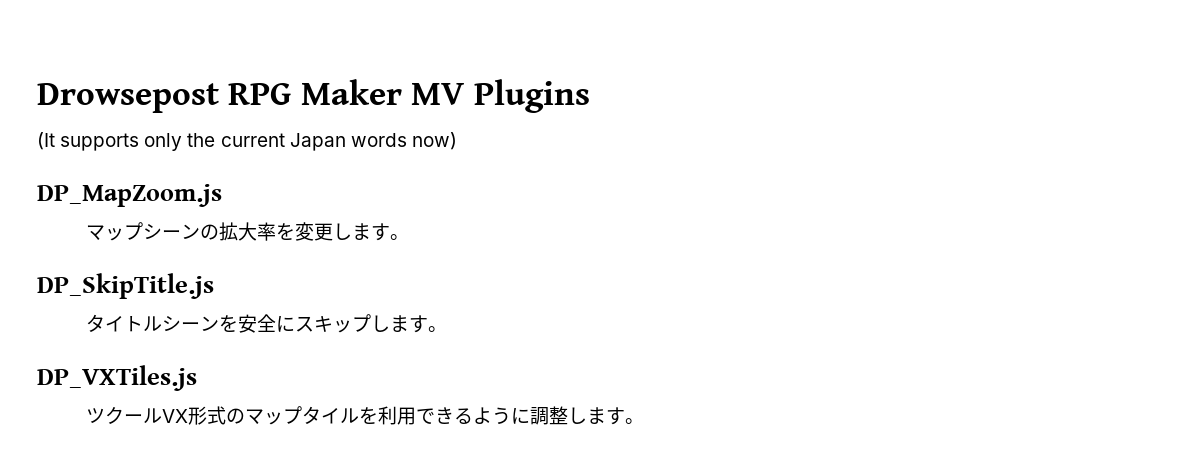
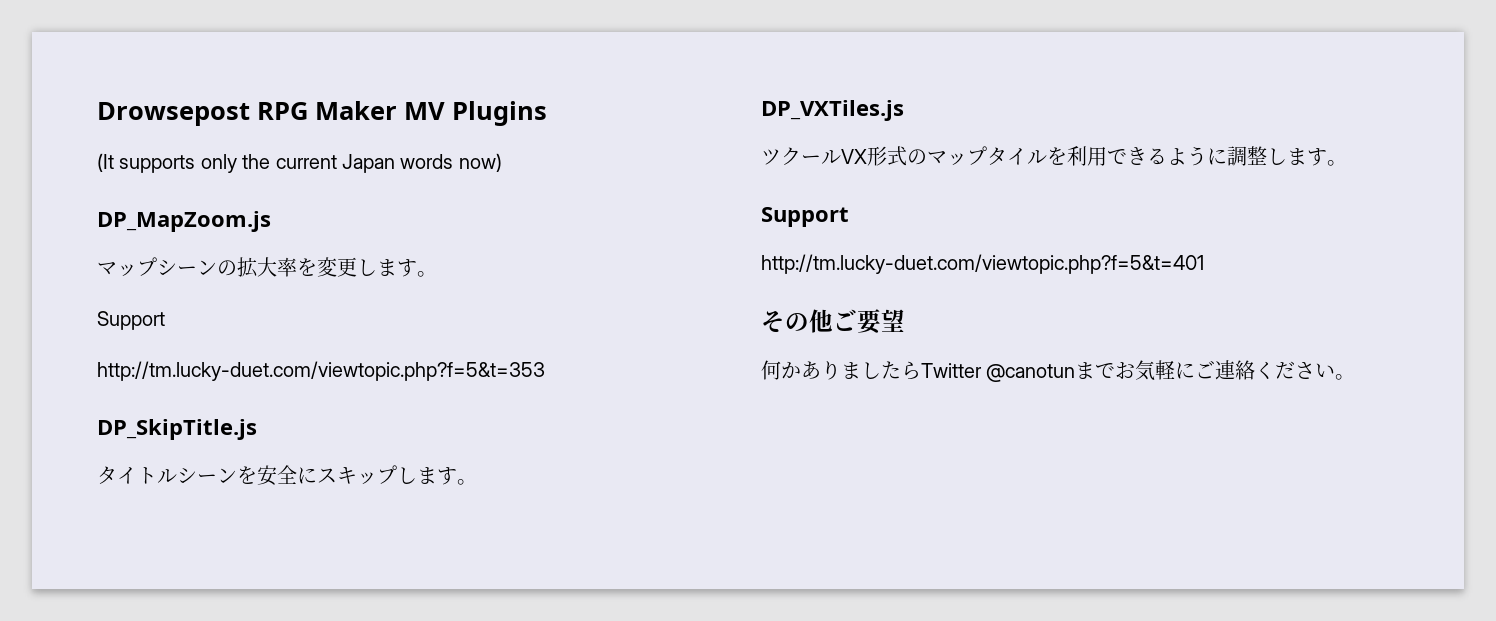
  マップシーンの拡大率を変更します。
+ Support
+ http://tm.lucky-duet.com/viewtopic.php?f=5&t=353
  ツクールVX形式のマップタイルを利用できるように調整します。
+ Support
+ http://tm.lucky-duet.com/viewtopic.php?f=5&t=401
+ その他ご要望
+ 何かありましたらTwitter @canotunまでお気軽にご連絡ください。

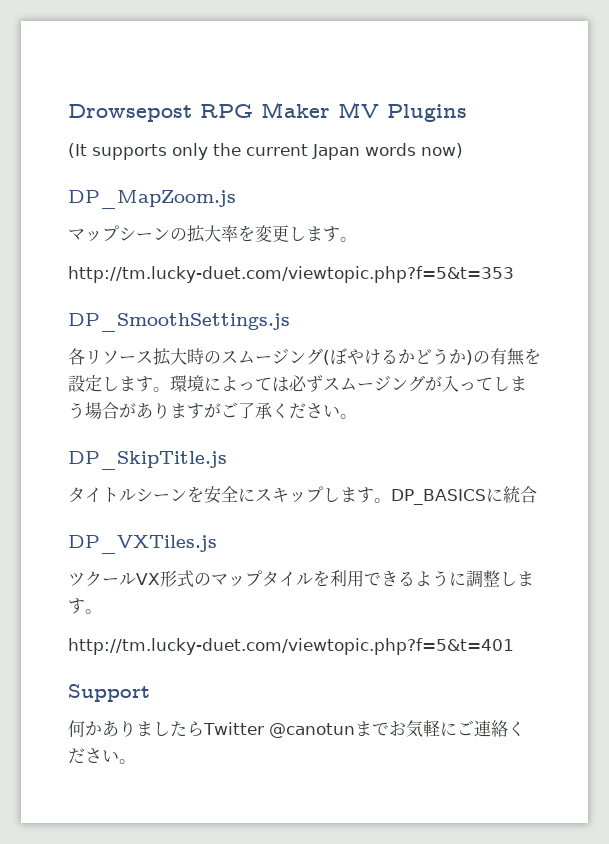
  マップシーンの拡大率を変更します。
- Support
  http://tm.lucky-duet.com/viewtopic.php?f=5&t=353
+ DP_SmoothSettings.js
+ 各リソース拡大時のスムージング(ぼやけるかどうか)の有無を設定します。環境によっては必ずスムージングが入ってしまう場合がありますがご了承ください。
+ DP_BASICSに統合
  ツクールVX形式のマップタイルを利用できるように調整します。
- Support
- その他ご要望
+ Support

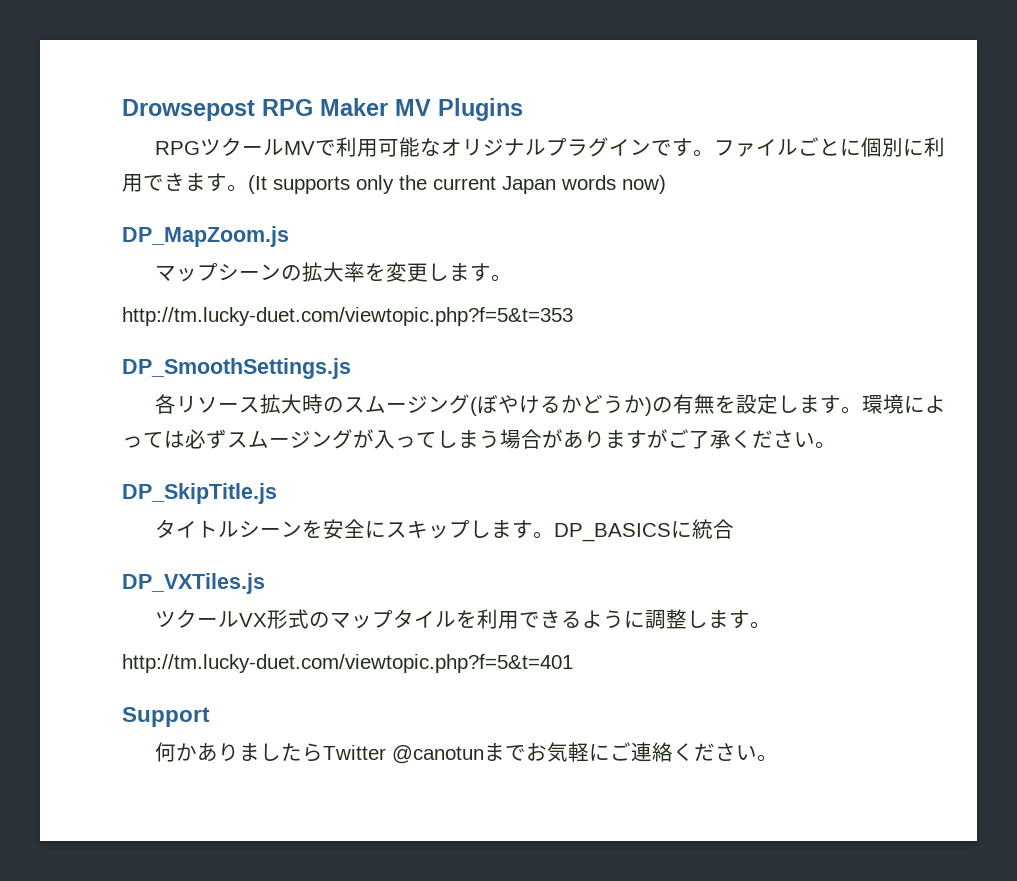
+ RPGツクールMVで利用可能なオリジナルプラグインです。ファイルごとに個別に利用できます。

